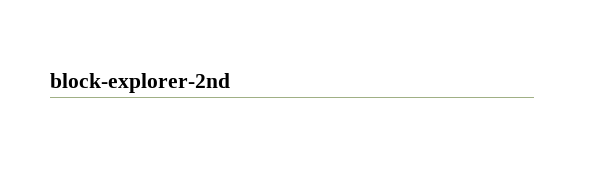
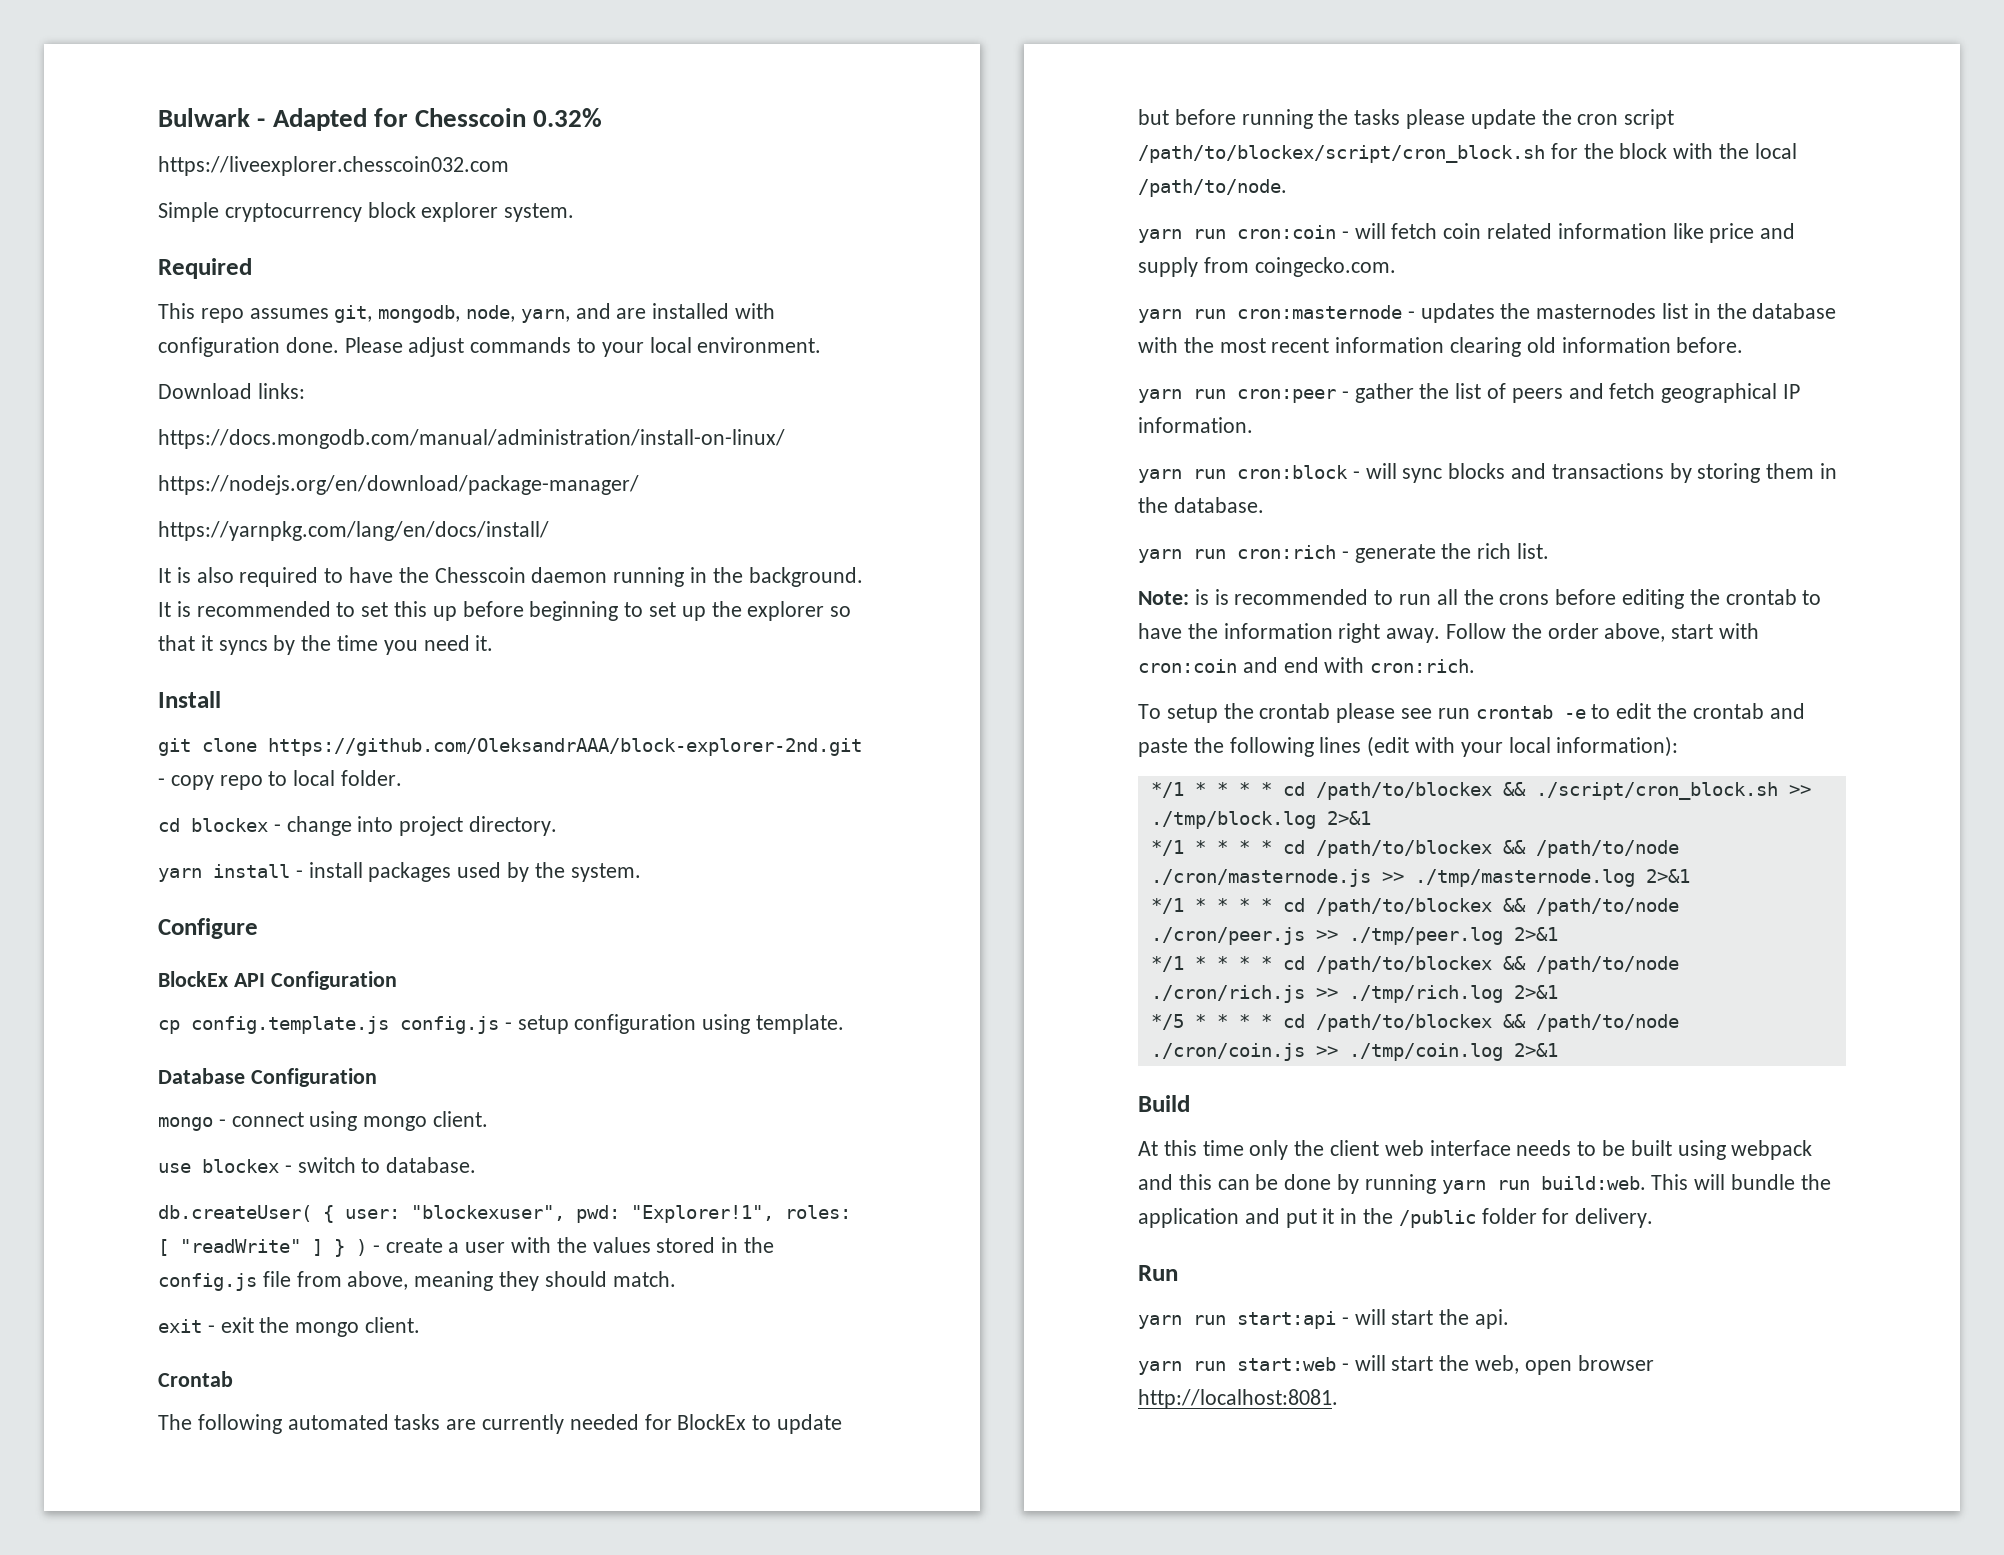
- block-explorer-2nd
+ Bulwark - Adapted for Chesscoin 0.32%
+ https://liveexplorer.chesscoin032.com
+ Simple cryptocurrency block explorer system.
+ Required
+ This repo assumes git, mongodb, node, yarn, and are installed with configuration done. Please adjust commands to your local environment.
+ Download links:
+ https://docs.mongodb.com/manual/administration/install-on-linux/
+ https://nodejs.org/en/download/package-manager/
+ https://yarnpkg.com/lang/en/docs/install/
+ It is also required to have the Chesscoin daemon running in the background. It is recommended to set this up before beginning to set up the explorer so that it syncs by the time you need it.
+ Install
+ git clone https://github.com/OleksandrAAA/block-explorer-2nd.git - copy repo to local folder.
+ cd blockex - change into project directory.
+ yarn install - install packages used by the system.
+ Configure
+ BlockEx API Configuration
+ cp config.template.js config.js - setup configuration using template.
+ Database Configuration
+ mongo - connect using mongo client.
+ use blockex - switch to database.
+ db.createUser( { user: "blockexuser", pwd: "Explorer!1", roles: [ "readWrite" ] } ) - create a user with the values stored in the config.js file from above, meaning they should match.
+ exit - exit the mongo client.
+ Crontab
+ The following automated tasks are currently needed for BlockEx to update but before running the tasks please update the cron script /path/to/blockex/script/cron_block.sh for the block with the local /path/to/node.
+ yarn run cron:coin - will fetch coin related information like price and supply from coingecko.com.
+ yarn run cron:masternode - updates the masternodes list in the database with the most recent information clearing old information before.
+ yarn run cron:peer - gather the list of peers and fetch geographical IP information.
+ yarn run cron:block - will sync blocks and transactions by storing them in the database.
+ yarn run cron:rich - generate the rich list.
+ Note: is is recommended to run all the crons before editing the crontab to have the information right away. Follow the order above, start with cron:coin and end with cron:rich.
+ To setup the crontab please see run crontab -e to edit the crontab and paste the following lines (edit with your local information):
+ */1 * * * * cd /path/to/blockex && ./script/cron_block.sh >> ./tmp/block.log 2>&1
+ */1 * * * * cd /path/to/blockex && /path/to/node ./cron/masternode.js >> ./tmp/masternode.log 2>&1
+ */1 * * * * cd /path/to/blockex && /path/to/node ./cron/peer.js >> ./tmp/peer.log 2>&1
+ */1 * * * * cd /path/to/blockex && /path/to/node ./cron/rich.js >> ./tmp/rich.log 2>&1
+ */5 * * * * cd /path/to/blockex && /path/to/node ./cron/coin.js >> ./tmp/coin.log 2>&1
+ Build
+ At this time only the client web interface needs to be built using webpack and this can be done by running yarn run build:web. This will bundle the application and put it in the /public folder for delivery.
+ Run
+ yarn run start:api - will start the api.
+ yarn run start:web - will start the web, open browser http://localhost:8081.

